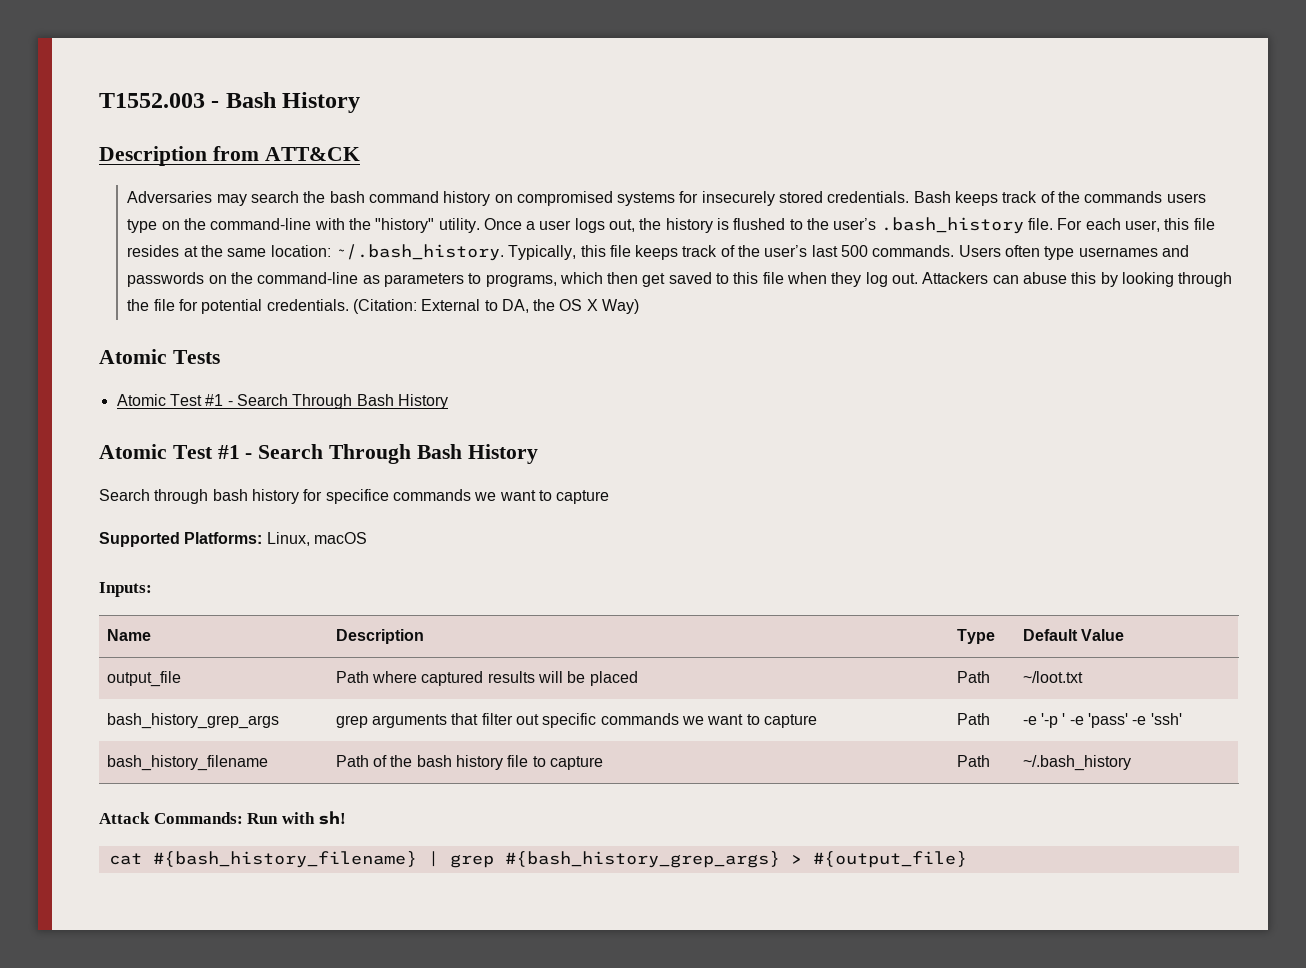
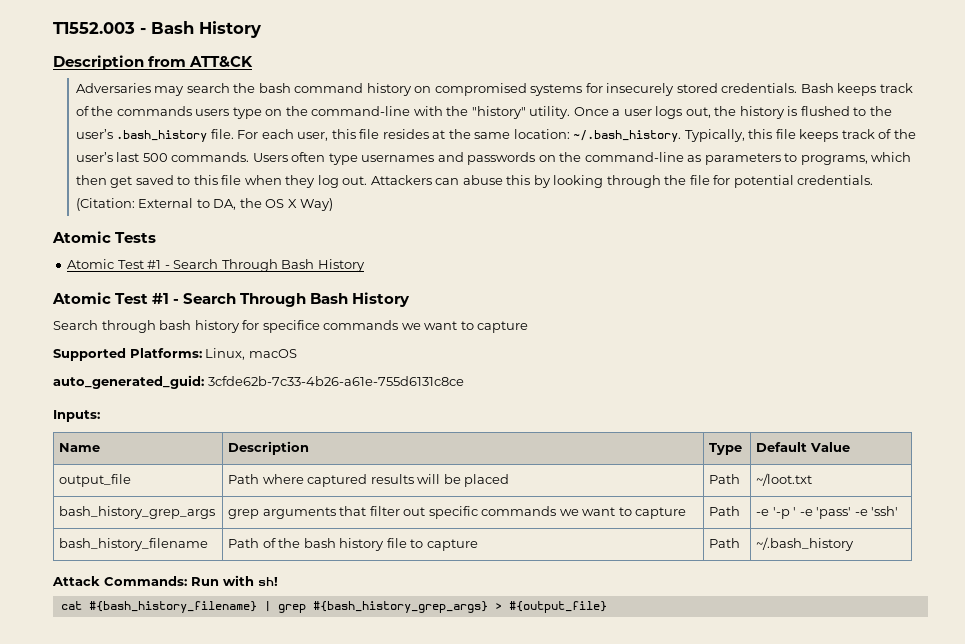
+ auto_generated_guid: 3cfde62b-7c33-4b26-a61e-755d6131c8ce

